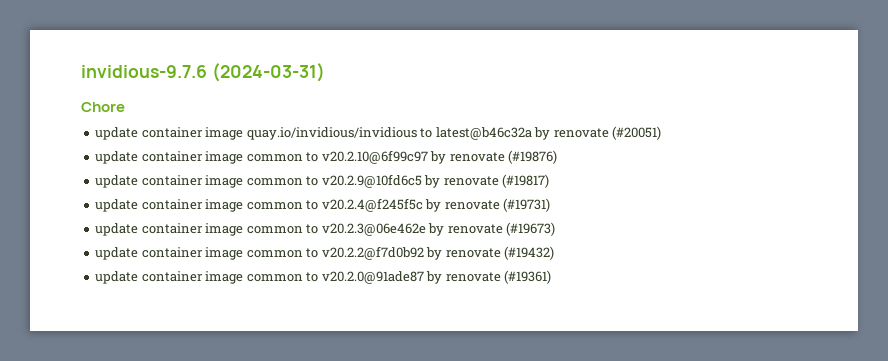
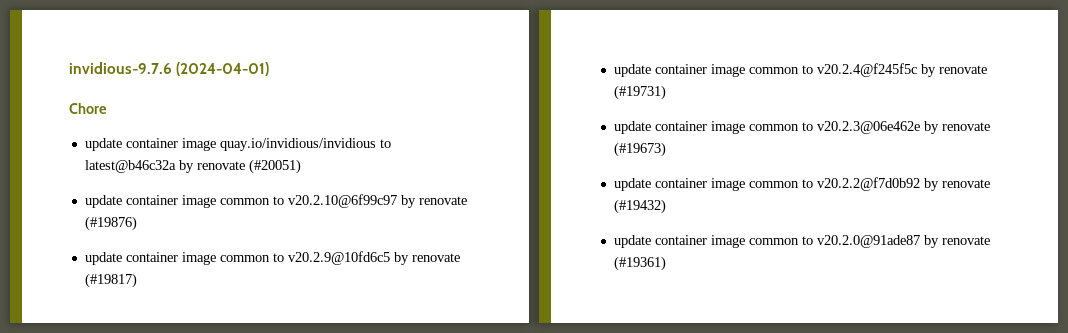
- invidious-9.7.6 (2024-03-31)
+ invidious-9.7.6 (2024-04-01)

